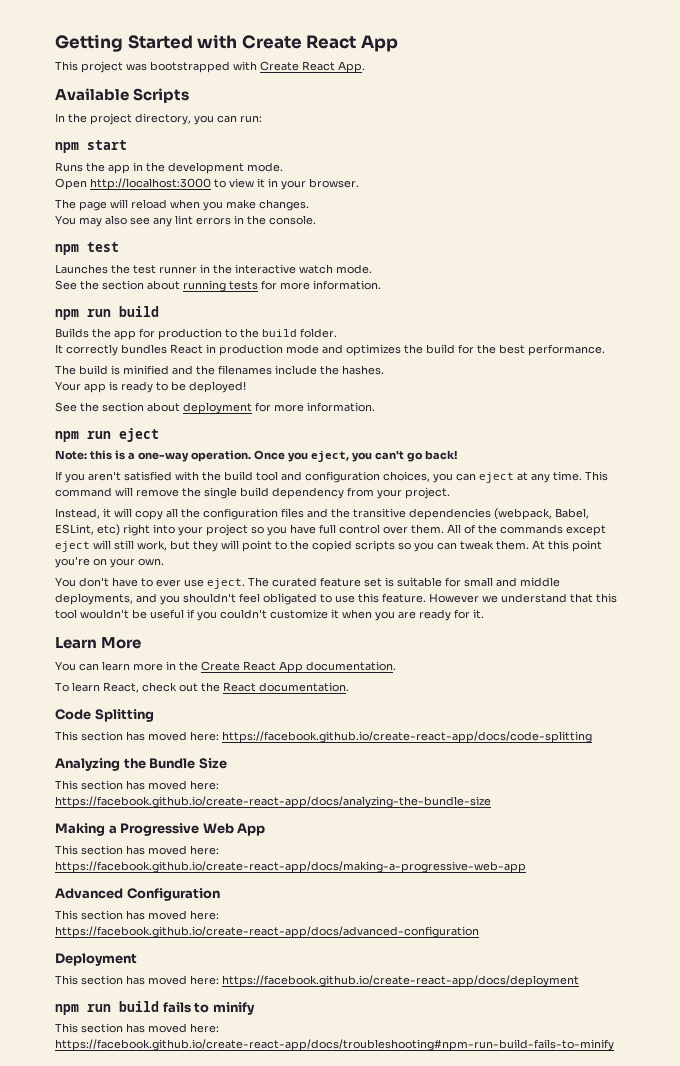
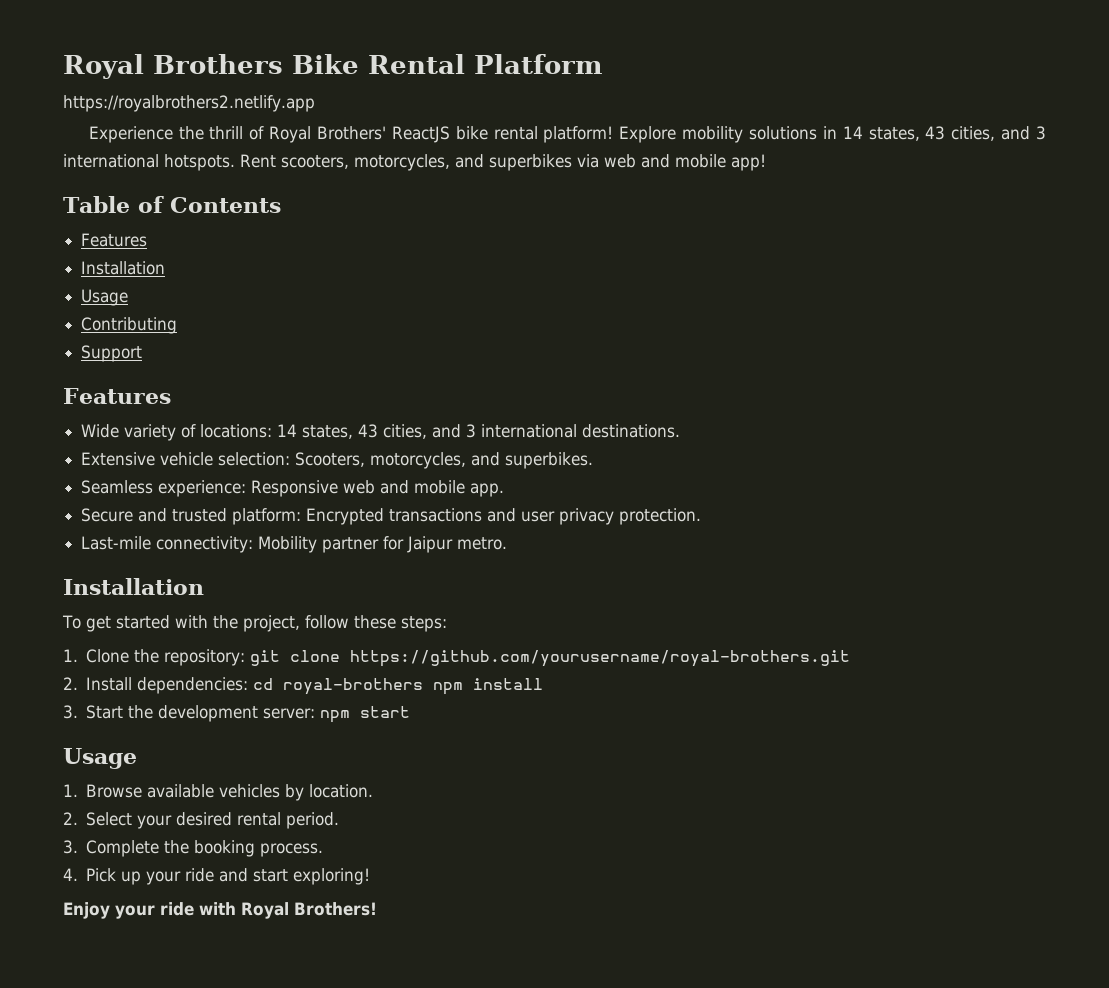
- Getting Started with Create React App
- This project was bootstrapped with Create React App.
- Available Scripts
- In the project directory, you can run:
- npm start
- Runs the app in the development mode.
- Open http://localhost:3000 to view it in your browser.
- The page will reload when you make changes.
- You may also see any lint errors in the console.
- npm test
- Launches the test runner in the interactive watch mode.
- See the section about running tests for more information.
- npm run build
- Builds the app for production to the build folder.
- It correctly bundles React in production mode and optimizes the build for the best performance.
- The build is minified and the filenames include the hashes.
- Your app is ready to be deployed!
- See the section about deployment for more information.
- npm run eject
- Note: this is a one-way operation. Once you eject, you can't go back!
- If you aren't satisfied with the build tool and configuration choices, you can eject at any time. This command will remove the single build dependency from your project.
- Instead, it will copy all the configuration files and the transitive dependencies (webpack, Babel, ESLint, etc) right into your project so you have full control over them. All of the commands except eject will still work, but they will point to the copied scripts so you can tweak them. At this point you're on your own.
- You don't have to ever use eject. The curated feature set is suitable for small and middle deployments, and you shouldn't feel obligated to use this feature. However we understand that this tool wouldn't be useful if you couldn't customize it when you are ready for it.
- Learn More
- You can learn more in the Create React App documentation.
- To learn React, check out the React documentation.
- Code Splitting
- This section has moved here: https://facebook.github.io/create-react-app/docs/code-splitting
- Analyzing the Bundle Size
- This section has moved here: https://facebook.github.io/create-react-app/docs/analyzing-the-bundle-size
- Making a Progressive Web App
- This section has moved here: https://facebook.github.io/create-react-app/docs/making-a-progressive-web-app
- Advanced Configuration
- This section has moved here: https://facebook.github.io/create-react-app/docs/advanced-configuration
- Deployment
- This section has moved here: https://facebook.github.io/create-react-app/docs/deployment
- npm run build fails to minify
- This section has moved here: https://facebook.github.io/create-react-app/docs/troubleshooting#npm-run-build-fails-to-minify
+ Royal Brothers Bike Rental Platform
+ https://royalbrothers2.netlify.app
+ Experience the thrill of Royal Brothers' ReactJS bike rental platform! Explore mobility solutions in 14 states, 43 cities, and 3 international hotspots. Rent scooters, motorcycles, and superbikes via web and mobile app!
+ Table of Contents
+ Features
+ Installation
+ Usage
+ Contributing
+ Support
+ Features
+ Wide variety of locations: 14 states, 43 cities, and 3 international destinations.
+ Extensive vehicle selection: Scooters, motorcycles, and superbikes.
+ Seamless experience: Responsive web and mobile app.
+ Secure and trusted platform: Encrypted transactions and user privacy protection.
+ Last-mile connectivity: Mobility partner for Jaipur metro.
+ Installation
+ To get started with the project, follow these steps:
+ 1. Clone the repository: git clone https://github.com/yourusername/royal-brothers.git
+ 2. Install dependencies: cd royal-brothers npm install
+ 3. Start the development server: npm start
+ Usage
+ 1. Browse available vehicles by location.
+ 2. Select your desired rental period.
+ 3. Complete the booking process.
+ 4. Pick up your ride and start exploring!
+ Enjoy your ride with Royal Brothers!

